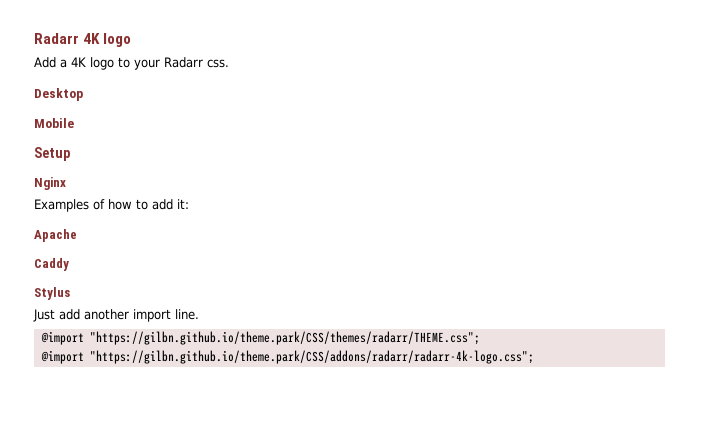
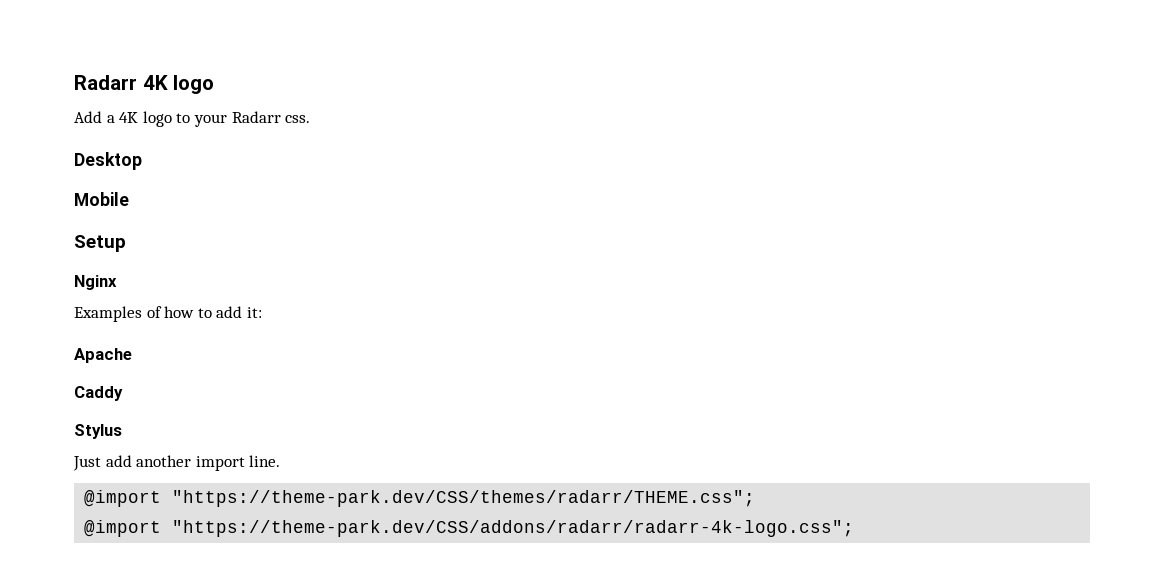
- @import "https://gilbn.github.io/theme.park/CSS/themes/radarr/THEME.css";
- @import "https://gilbn.github.io/theme.park/CSS/addons/radarr/radarr-4k-logo.css";
+ @import "https://theme-park.dev/CSS/themes/radarr/THEME.css";
+ @import "https://theme-park.dev/CSS/addons/radarr/radarr-4k-logo.css";

